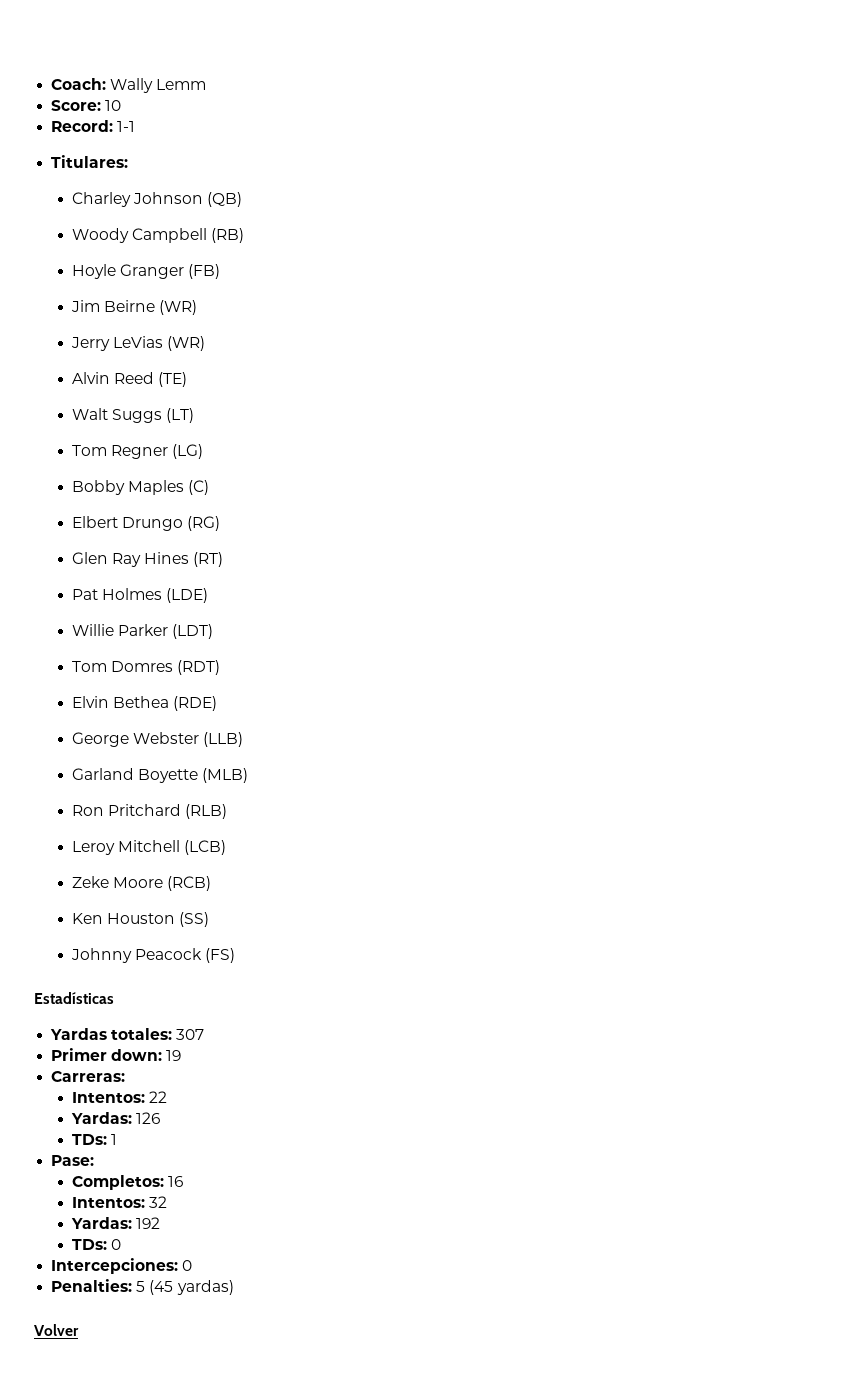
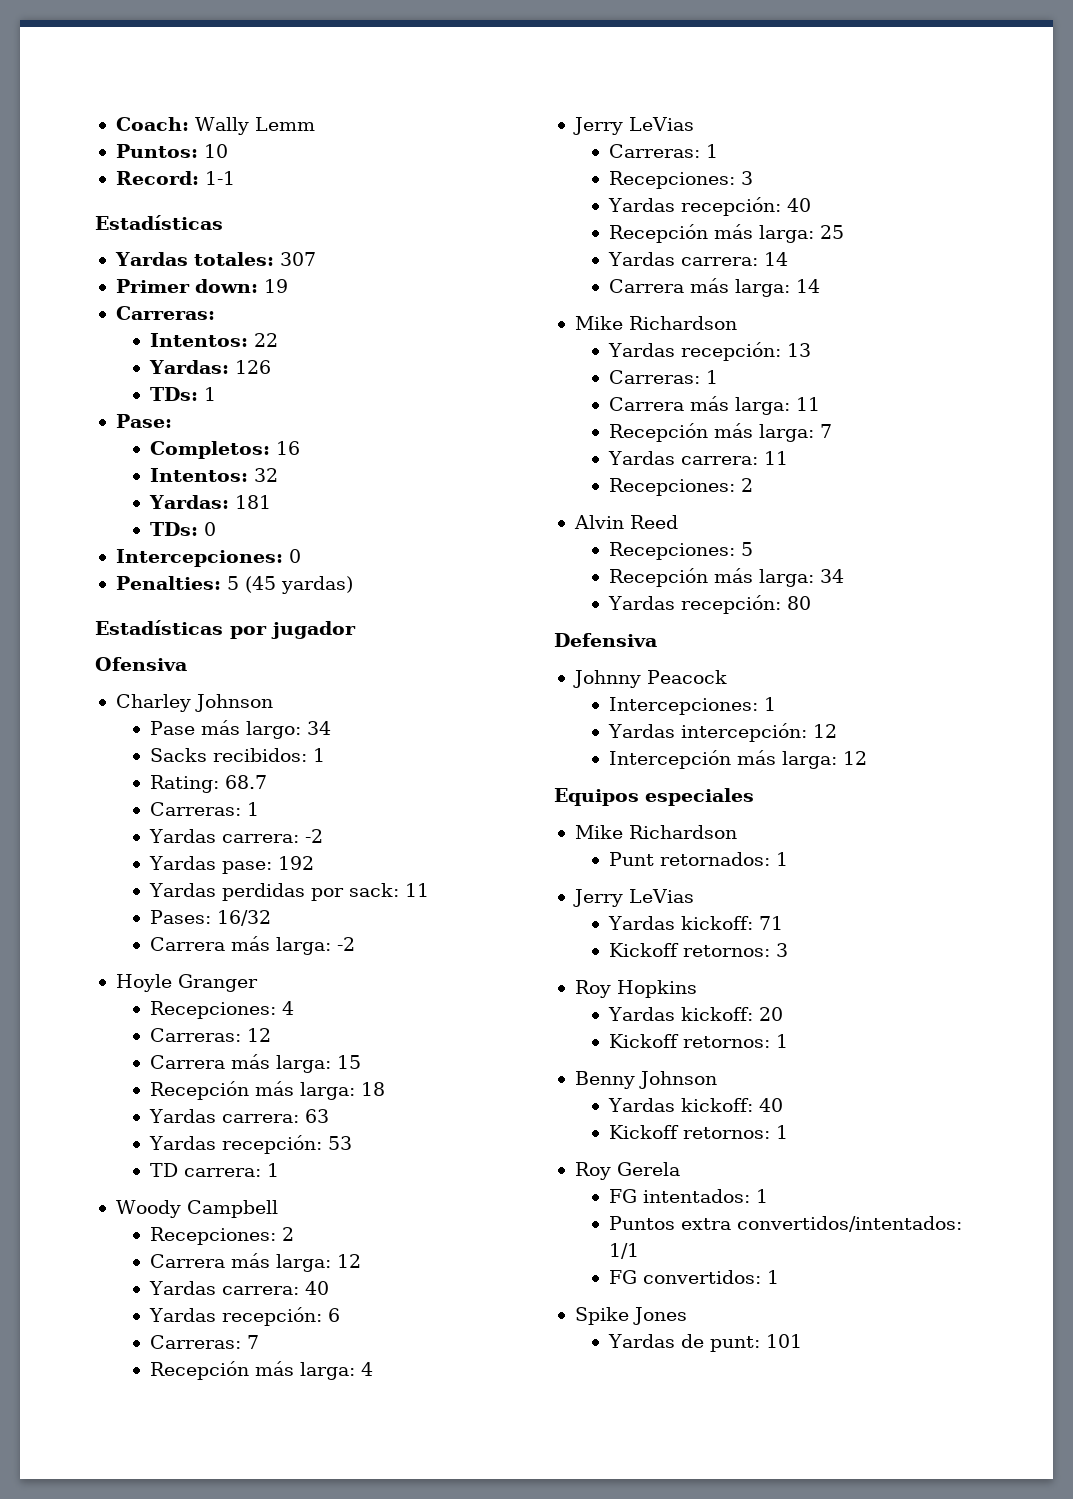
- Score: 10
+ Puntos: 10
- Titulares:
- Charley Johnson (QB)
- Woody Campbell (RB)
- Hoyle Granger (FB)
- Jim Beirne (WR)
- Jerry LeVias (WR)
- Alvin Reed (TE)
- Walt Suggs (LT)
- Tom Regner (LG)
- Bobby Maples (C)
- Elbert Drungo (RG)
- Glen Ray Hines (RT)
- Pat Holmes (LDE)
- Willie Parker (LDT)
- Tom Domres (RDT)
- Elvin Bethea (RDE)
- George Webster (LLB)
- Garland Boyette (MLB)
- Ron Pritchard (RLB)
- Leroy Mitchell (LCB)
- Zeke Moore (RCB)
- Ken Houston (SS)
- Johnny Peacock (FS)
- Yardas: 192
+ Yardas: 181
- Volver
+ Estadísticas por jugador
+ Ofensiva
+ Charley Johnson
+ Pase más largo: 34
+ Sacks recibidos: 1
+ Rating: 68.7
+ Carreras: 1
+ Yardas carrera: -2
+ Yardas pase: 192
+ Yardas perdidas por sack: 11
+ Pases: 16/32
+ Carrera más larga: -2
+ Hoyle Granger
+ Recepciones: 4
+ Carreras: 12
+ Carrera más larga: 15
+ Recepción más larga: 18
+ Yardas carrera: 63
+ Yardas recepción: 53
+ TD carrera: 1
+ Woody Campbell
+ Recepciones: 2
+ Carrera más larga: 12
+ Yardas carrera: 40
+ Yardas recepción: 6
+ Carreras: 7
+ Recepción más larga: 4
+ Jerry LeVias
+ Carreras: 1
+ Recepciones: 3
+ Yardas recepción: 40
+ Recepción más larga: 25
+ Yardas carrera: 14
+ Carrera más larga: 14
+ Mike Richardson
+ Yardas recepción: 13
+ Carreras: 1
+ Carrera más larga: 11
+ Recepción más larga: 7
+ Yardas carrera: 11
+ Recepciones: 2
+ Alvin Reed
+ Recepciones: 5
+ Recepción más larga: 34
+ Yardas recepción: 80
+ Defensiva
+ Johnny Peacock
+ Intercepciones: 1
+ Yardas intercepción: 12
+ Intercepción más larga: 12
+ Equipos especiales
+ Mike Richardson
+ Punt retornados: 1
+ Jerry LeVias
+ Yardas kickoff: 71
+ Kickoff retornos: 3
+ Roy Hopkins
+ Yardas kickoff: 20
+ Kickoff retornos: 1
+ Benny Johnson
+ Yardas kickoff: 40
+ Kickoff retornos: 1
+ Roy Gerela
+ FG intentados: 1
+ Puntos extra convertidos/intentados: 1/1
+ FG convertidos: 1
+ Spike Jones
+ Yardas de punt: 101

